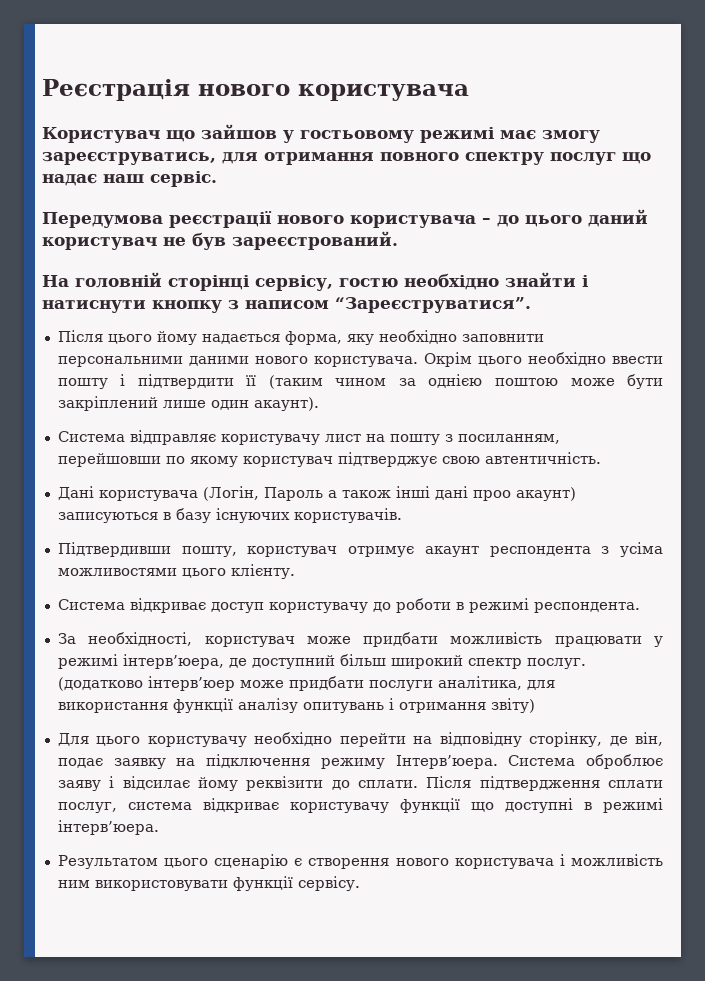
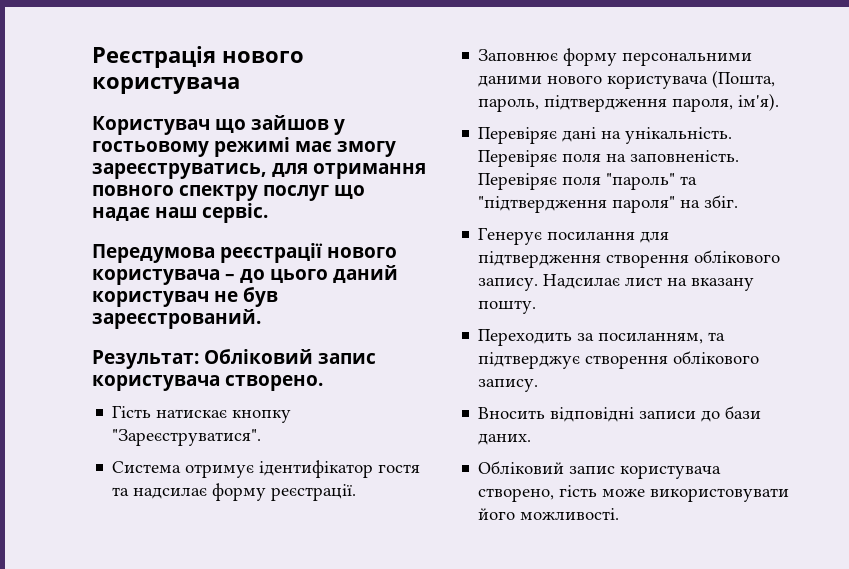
- На головній сторінці сервісу, гостю необхідно знайти і натиснути кнопку з написом “Зареєструватися”.
- Після цього йому надається форма, яку необхідно заповнити персональними даними нового користувача. Окрім цього необхідно ввести пошту і підтвердити її (таким чином за однією поштою може бути закріплений лише один акаунт).
- Система відправляє користувачу лист на пошту з посиланням, перейшовши по якому користувач підтверджує свою автентичність.
- Дані користувача (Логін, Пароль а також інші дані проо акаунт) записуються в базу існуючих користувачів.
- Підтвердивши пошту, користувач отримує акаунт респондента з усіма можливостями цього клієнту.
- Система відкриває доступ користувачу до роботи в режимі респондента.
- За необхідності, користувач може придбати можливість працювати у режимі інтерв’юера, де доступний більш широкий спектр послуг. (додатково інтерв’юер може придбати послуги аналітика, для використання функції аналізу опитувань і отримання звіту)
- Для цього користувачу необхідно перейти на відповідну сторінку, де він, подає заявку на підключення режиму Інтерв’юера. Система оброблює заяву і відсилає йому реквізити до сплати. Після підтвердження сплати послуг, система відкриває користувачу функції що доступні в режимі інтерв’юера.
- Результатом цього сценарію є створення нового користувача і можливість ним використовувати функції сервісу.
+ Результат: Обліковий запис користувача створено.
+ Гість натискає кнопку "Зареєструватися".
+ Система отримує ідентифікатор гостя та надсилає форму реєстрації.
+ Заповнює форму персональними даними нового користувача (Пошта, пароль, підтвердження пароля, ім'я).
+ Перевіряє дані на унікальність. Перевіряє поля на заповненість. Перевіряє поля "пароль" та "підтвердження пароля" на збіг.
+ Генерує посилання для підтвердження створення облікового запису. Надсилає лист на вказану пошту.
+ Переходить за посиланням, та підтверджує створення облікового запису.
+ Вносить відповідні записи до бази даних.
+ Обліковий запис користувача створено, гість може використовувати його можливості.

